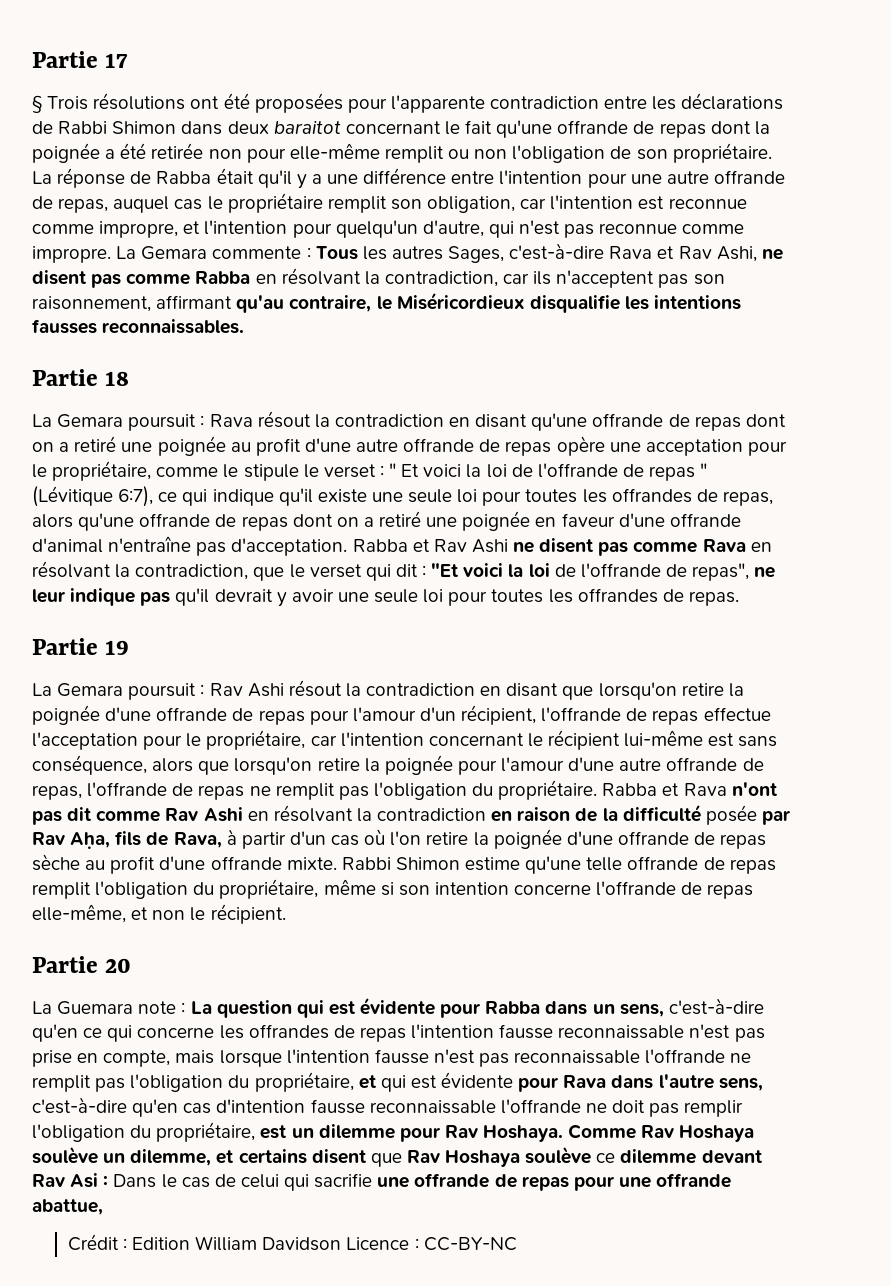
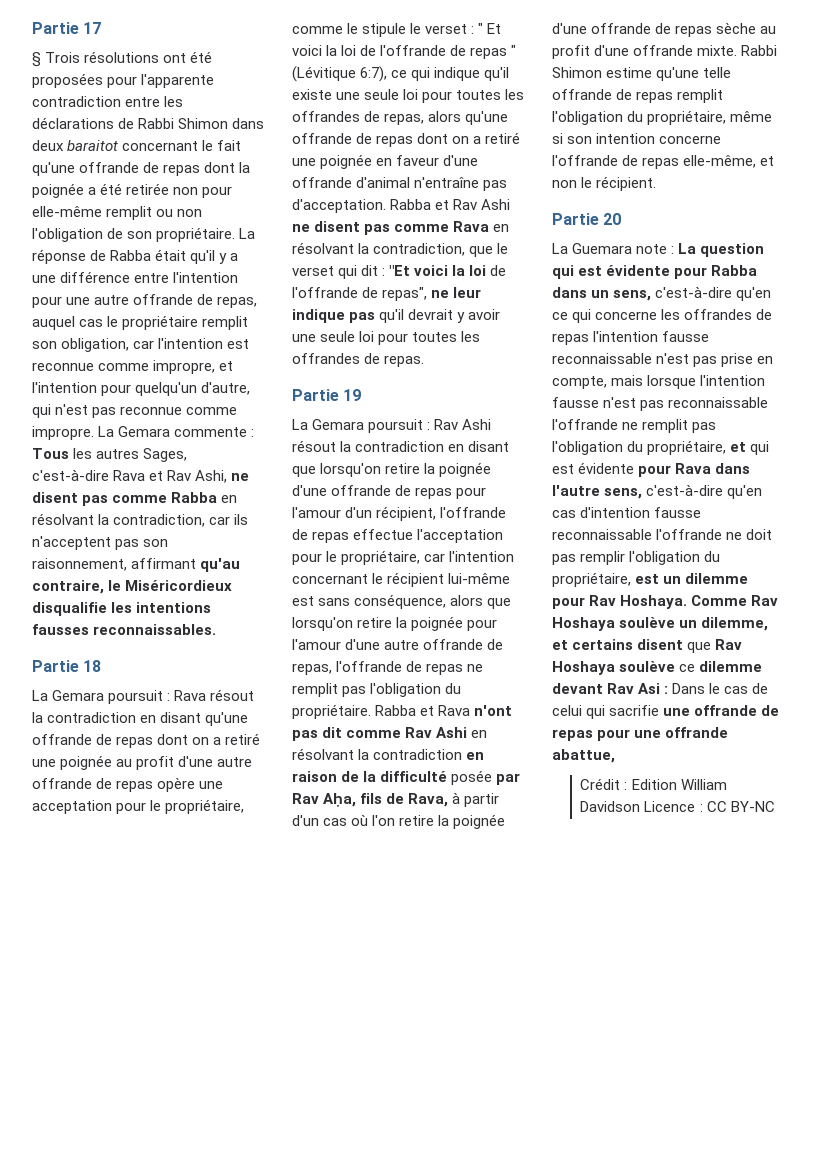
- Crédit : Edition William Davidson Licence : CC-BY-NC
+ Crédit : Edition William Davidson Licence : CC BY-NC

